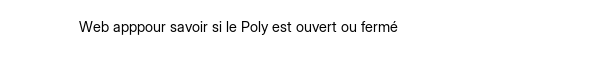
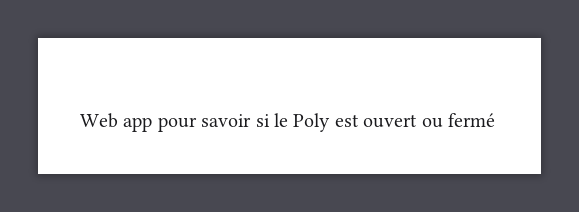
- Web apppour savoir si le Poly est ouvert ou fermé
+ Web app pour savoir si le Poly est ouvert ou fermé

